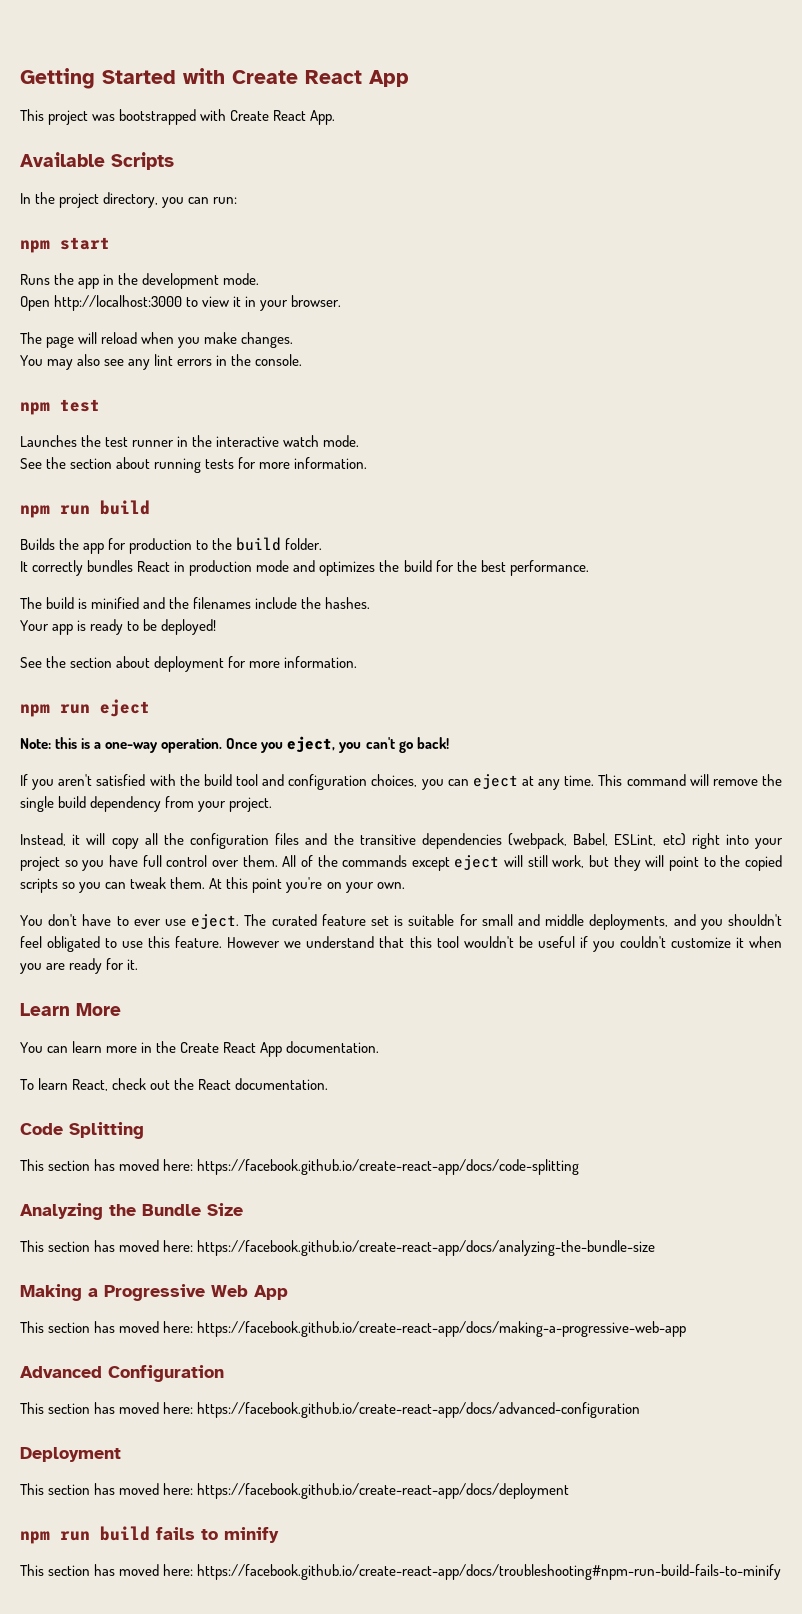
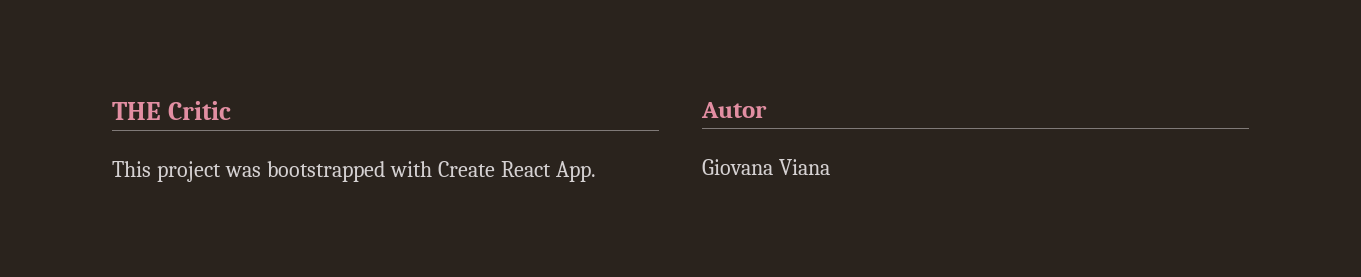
- Getting Started with Create React App
+ THE Critic
- Available Scripts
- In the project directory, you can run:
- npm start
- Runs the app in the development mode.
- Open http://localhost:3000 to view it in your browser.
- The page will reload when you make changes.
- You may also see any lint errors in the console.
- npm test
- Launches the test runner in the interactive watch mode.
- See the section about running tests for more information.
- npm run build
- Builds the app for production to the build folder.
- It correctly bundles React in production mode and optimizes the build for the best performance.
- The build is minified and the filenames include the hashes.
- Your app is ready to be deployed!
- See the section about deployment for more information.
- npm run eject
- Note: this is a one-way operation. Once you eject, you can't go back!
- If you aren't satisfied with the build tool and configuration choices, you can eject at any time. This command will remove the single build dependency from your project.
- Instead, it will copy all the configuration files and the transitive dependencies (webpack, Babel, ESLint, etc) right into your project so you have full control over them. All of the commands except eject will still work, but they will point to the copied scripts so you can tweak them. At this point you're on your own.
- You don't have to ever use eject. The curated feature set is suitable for small and middle deployments, and you shouldn't feel obligated to use this feature. However we understand that this tool wouldn't be useful if you couldn't customize it when you are ready for it.
- Learn More
- You can learn more in the Create React App documentation.
- To learn React, check out the React documentation.
- Code Splitting
- This section has moved here: https://facebook.github.io/create-react-app/docs/code-splitting
- Analyzing the Bundle Size
- This section has moved here: https://facebook.github.io/create-react-app/docs/analyzing-the-bundle-size
- Making a Progressive Web App
- This section has moved here: https://facebook.github.io/create-react-app/docs/making-a-progressive-web-app
- Advanced Configuration
- This section has moved here: https://facebook.github.io/create-react-app/docs/advanced-configuration
- Deployment
- This section has moved here: https://facebook.github.io/create-react-app/docs/deployment
- npm run build fails to minify
- This section has moved here: https://facebook.github.io/create-react-app/docs/troubleshooting#npm-run-build-fails-to-minify
+ Autor
+ Giovana Viana

